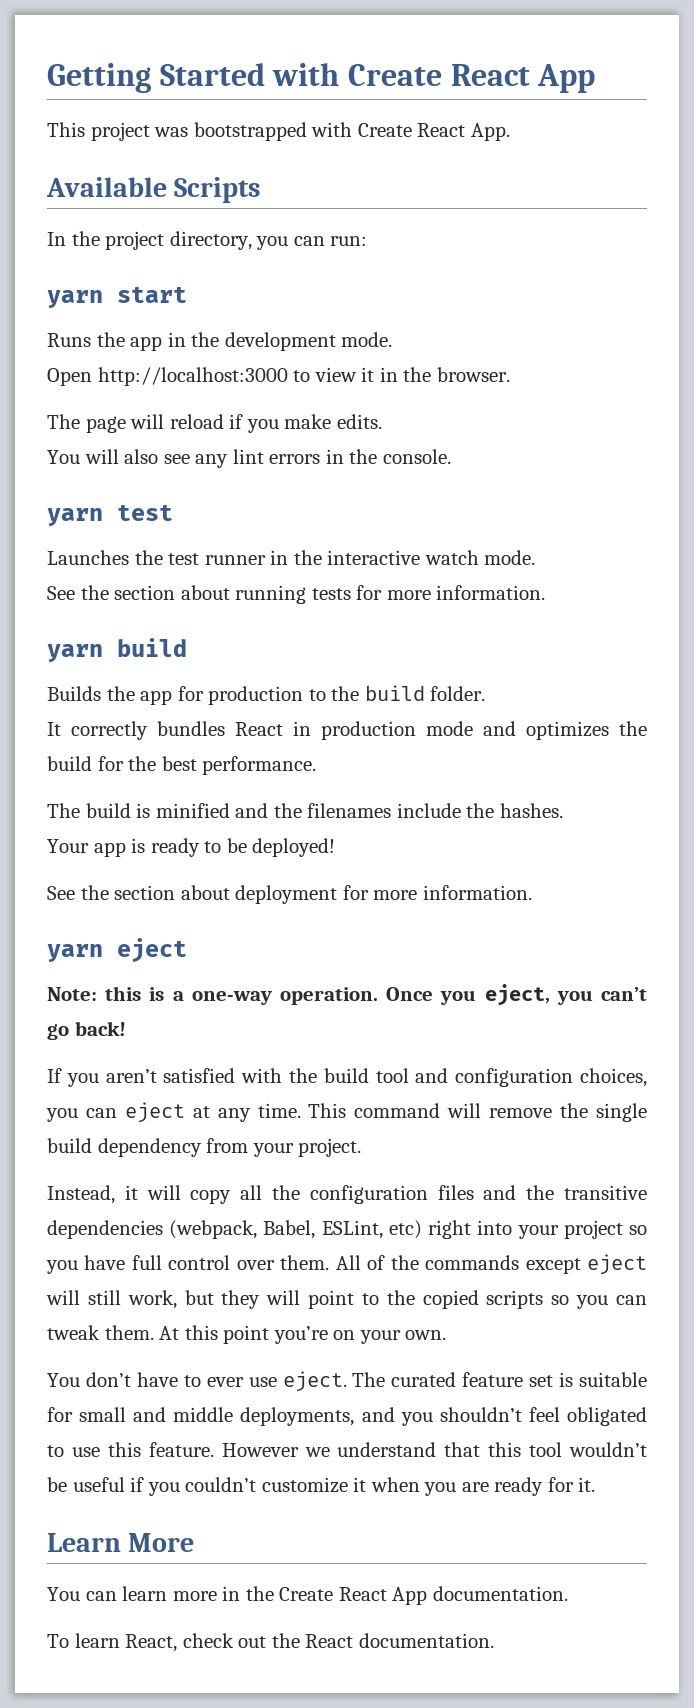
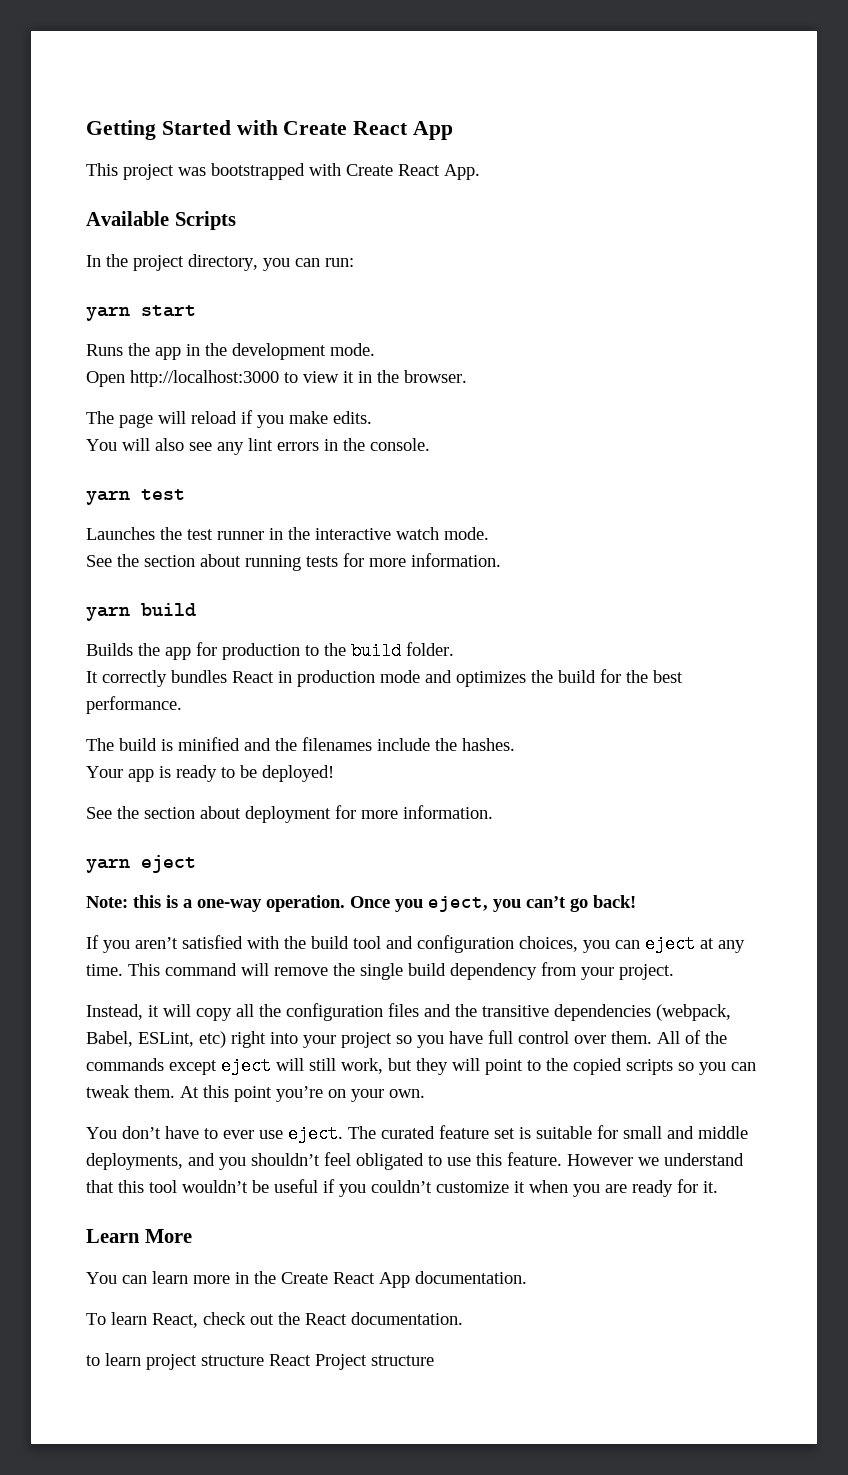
+ to learn project structure React Project structure

